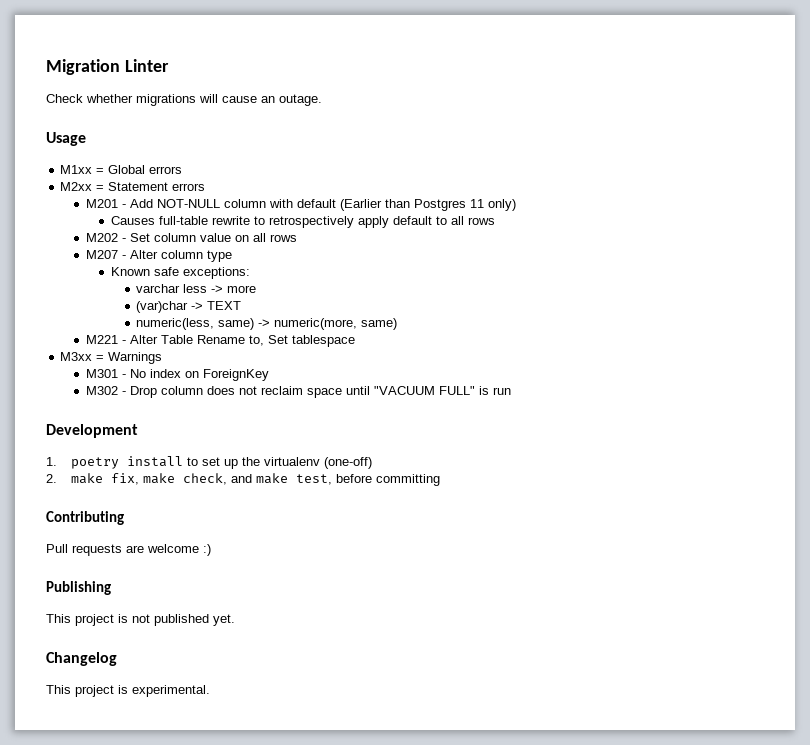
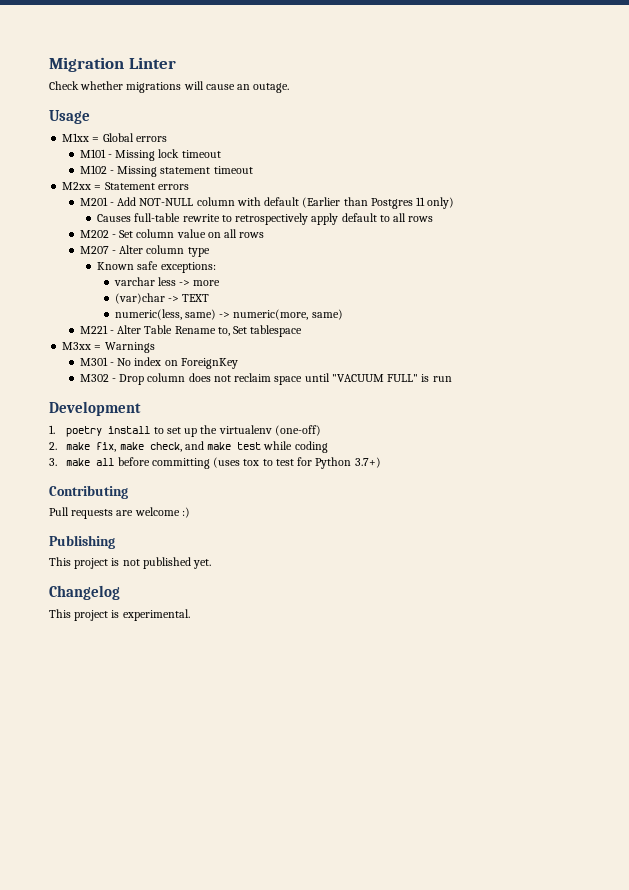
+ M101 - Missing lock timeout
+ M102 - Missing statement timeout
- 2. make fix, make check, and make test, before committing
+ 2. make fix, make check, and make test while coding
+ 3. make all before committing (uses tox to test for Python 3.7+)

